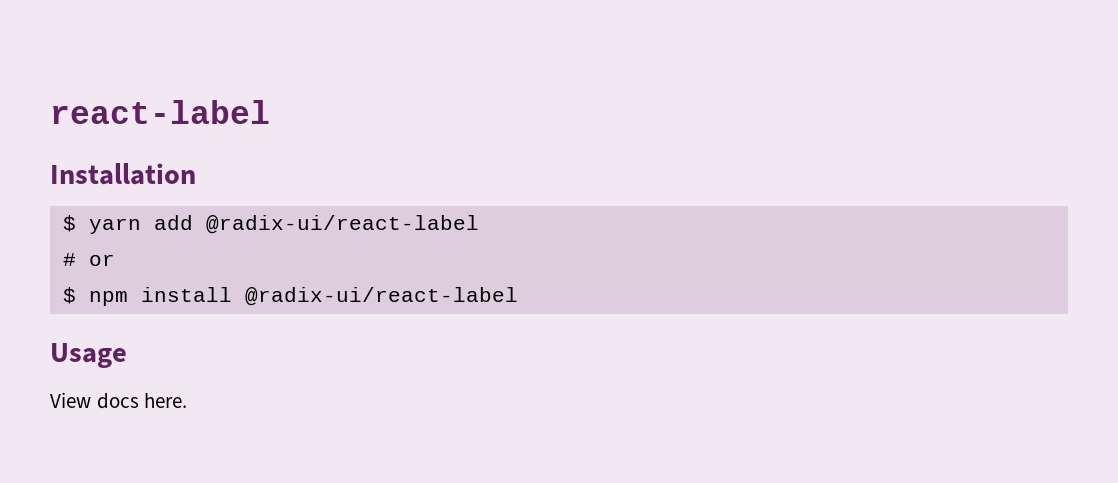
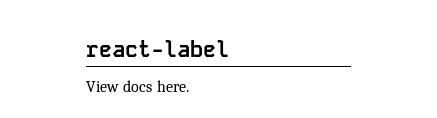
- Installation
- $ yarn add @radix-ui/react-label
- # or
- $ npm install @radix-ui/react-label
- Usage

